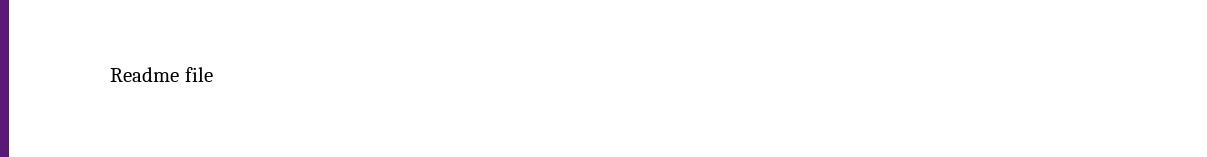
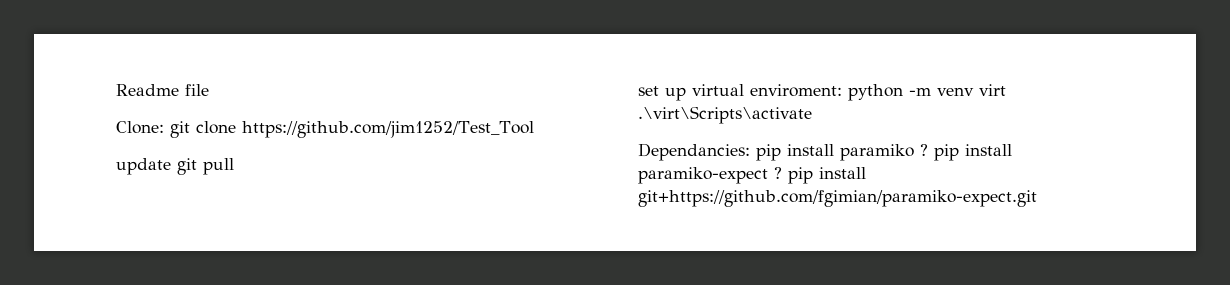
+ Clone: git clone https://github.com/jim1252/Test_Tool
+ update git pull
+ set up virtual enviroment: python -m venv virt .\virt\Scripts\activate
+ Dependancies: pip install paramiko ? pip install paramiko-expect ? pip install git+https://github.com/fgimian/paramiko-expect.git

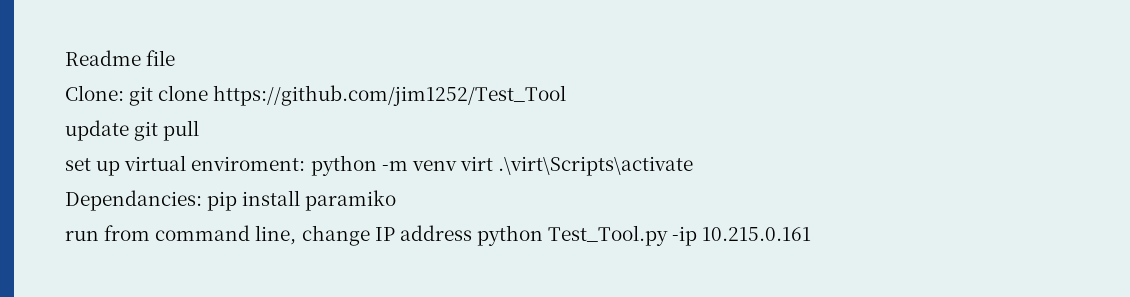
- Dependancies: pip install paramiko ? pip install paramiko-expect ? pip install git+https://github.com/fgimian/paramiko-expect.git
+ Dependancies: pip install paramiko
+ run from command line, change IP address python Test_Tool.py -ip 10.215.0.161

